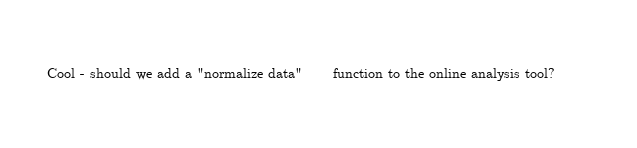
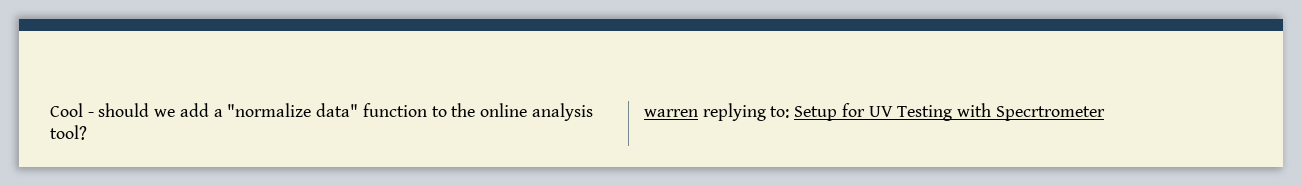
+ warren replying to: Setup for UV Testing with Specrtrometer

